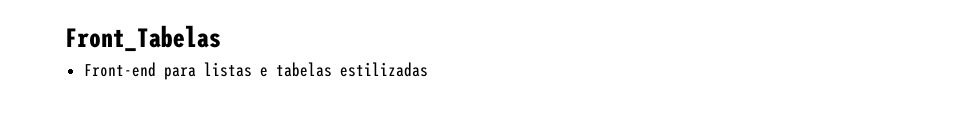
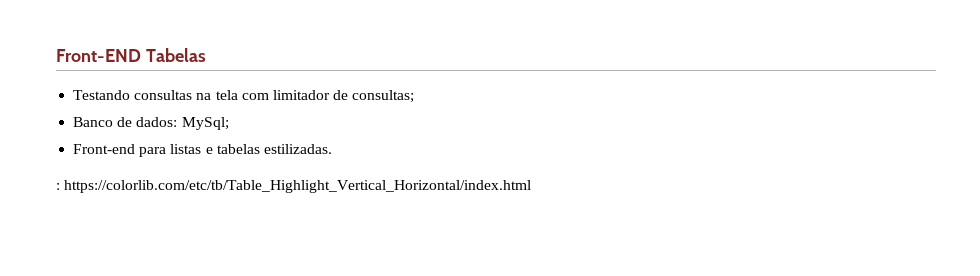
- Front_Tabelas
+ Front-END Tabelas
+ Testando consultas na tela com limitador de consultas;
+ Banco de dados: MySql;
- Front-end para listas e tabelas estilizadas
+ Front-end para listas e tabelas estilizadas.
+ : https://colorlib.com/etc/tb/Table_Highlight_Vertical_Horizontal/index.html

